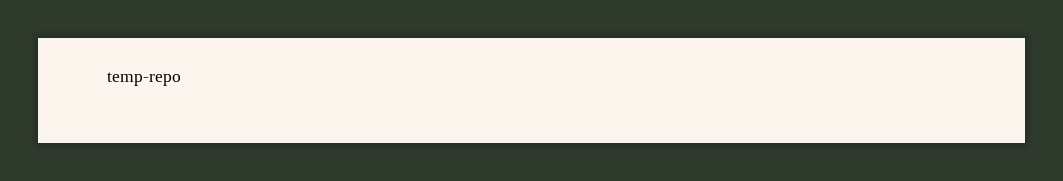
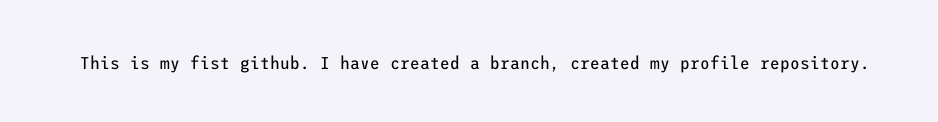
- temp-repo
+ This is my fist github. I have created a branch, created my profile repository.

